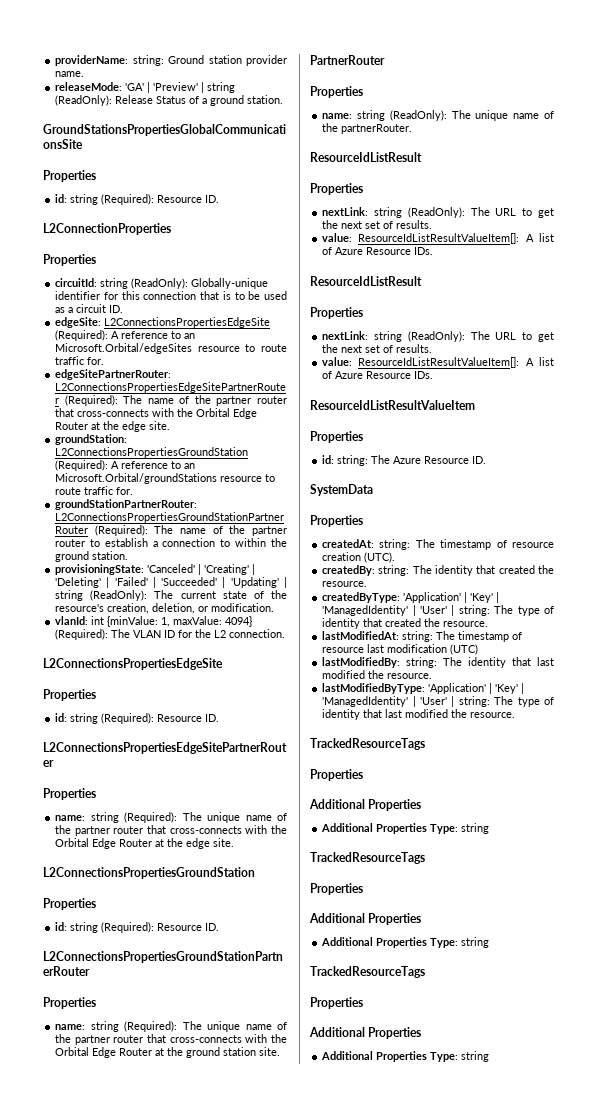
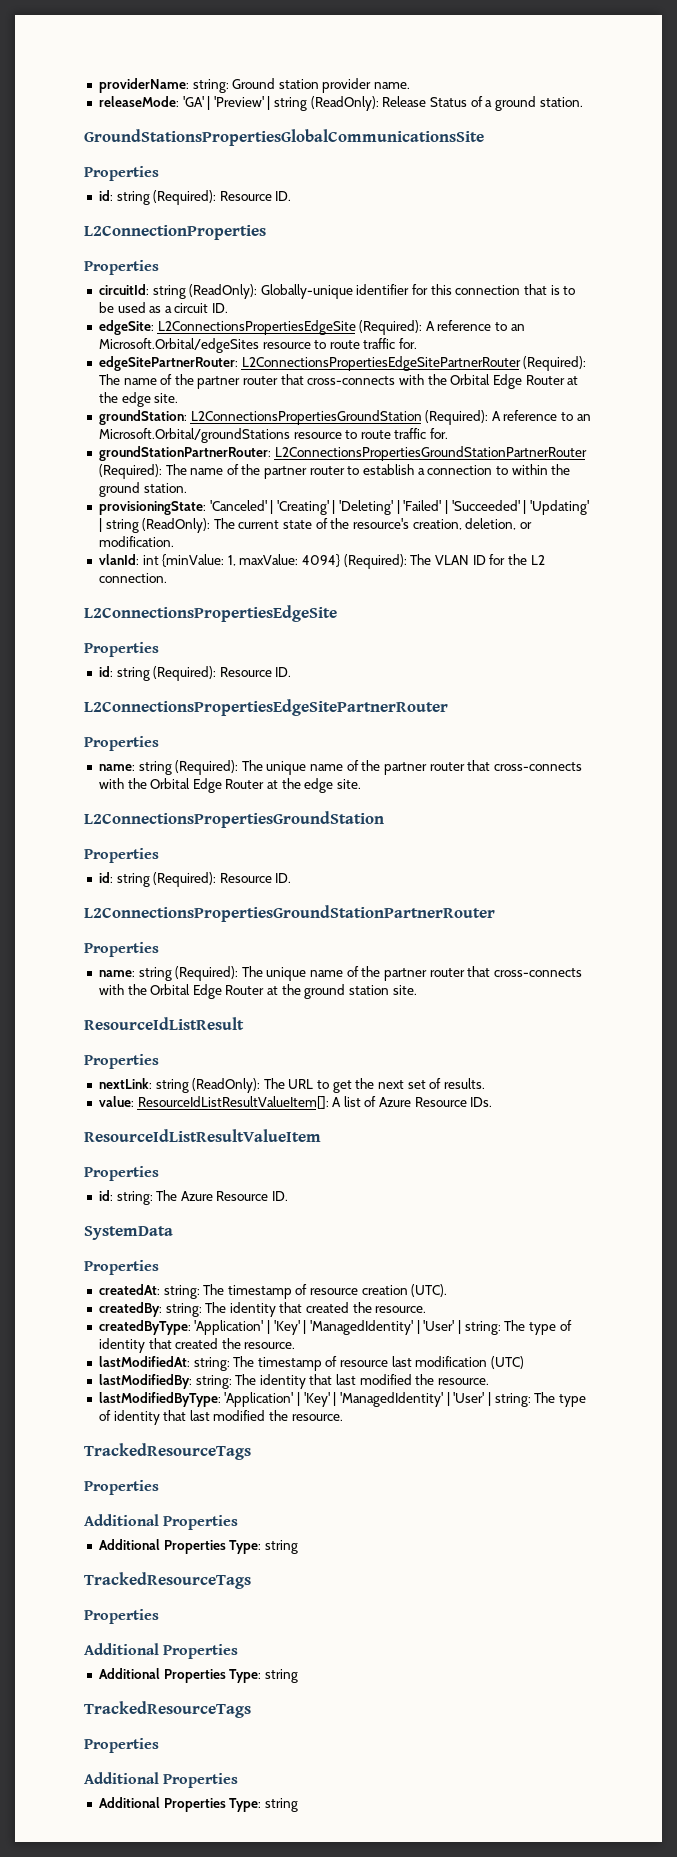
- PartnerRouter
- Properties
- name: string (ReadOnly): The unique name of the partnerRouter.
- ResourceIdListResult
- Properties
- nextLink: string (ReadOnly): The URL to get the next set of results.
- value: ResourceIdListResultValueItem[]: A list of Azure Resource IDs.

